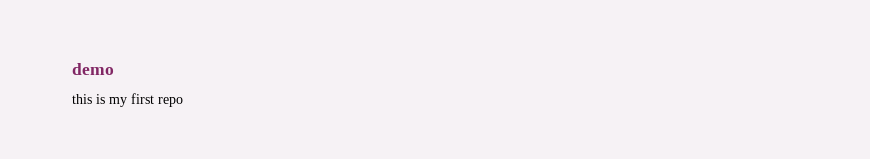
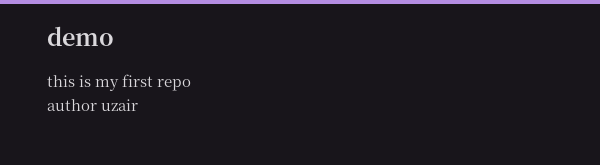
+ author uzair

